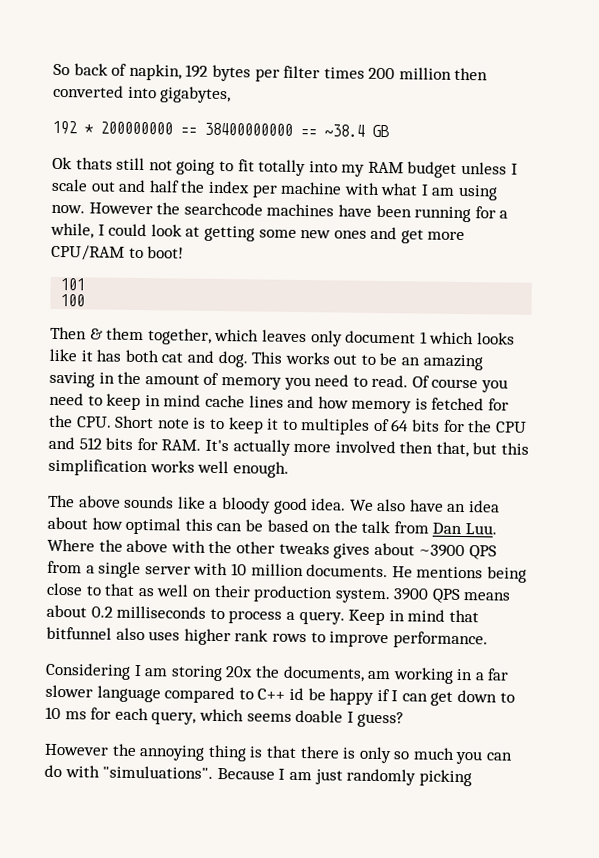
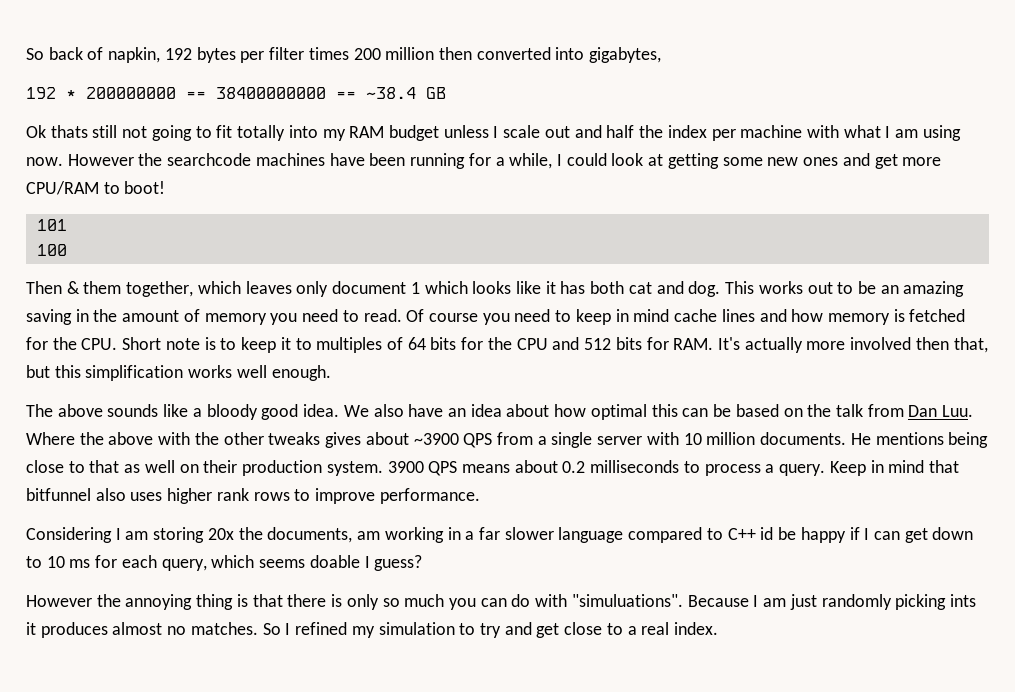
- Because I am just randomly picking
+ Because I am just randomly picking ints it produces almost no matches. So I refined my simulation to try and get close to a real index.

